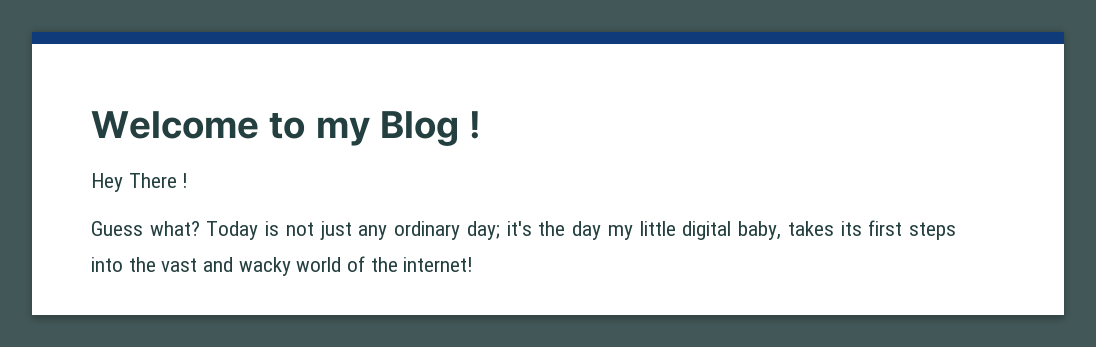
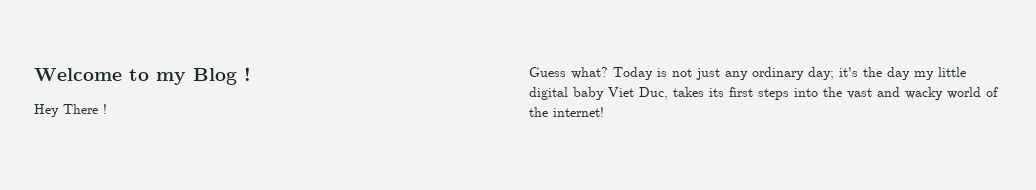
- Today is not just any ordinary day; it's the day my little digital baby, takes its first steps into the vast and wacky world of the internet!
+ Today is not just any ordinary day; it's the day my little digital baby Viet Duc, takes its first steps into the vast and wacky world of the internet!

